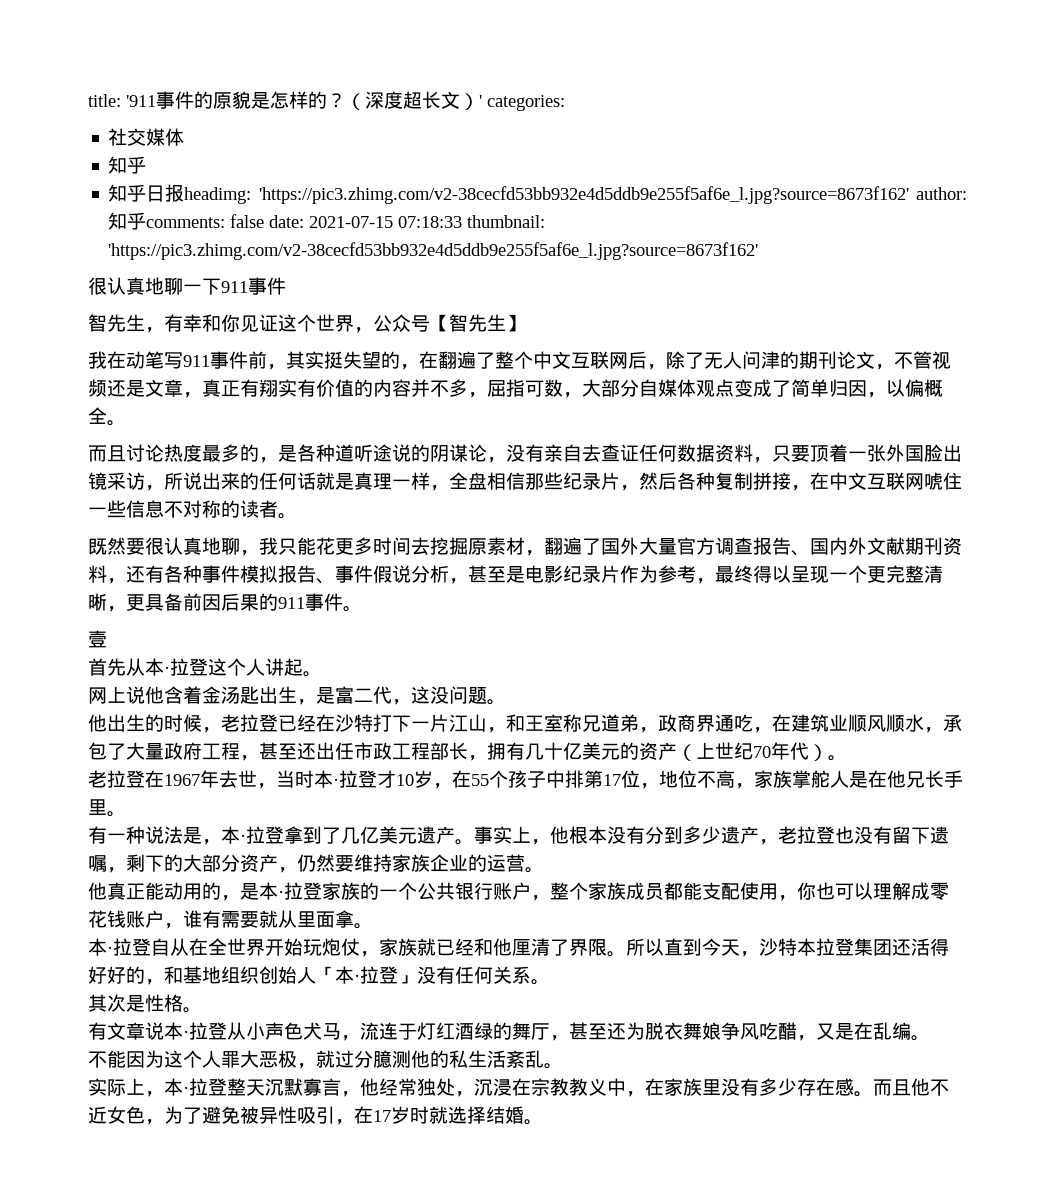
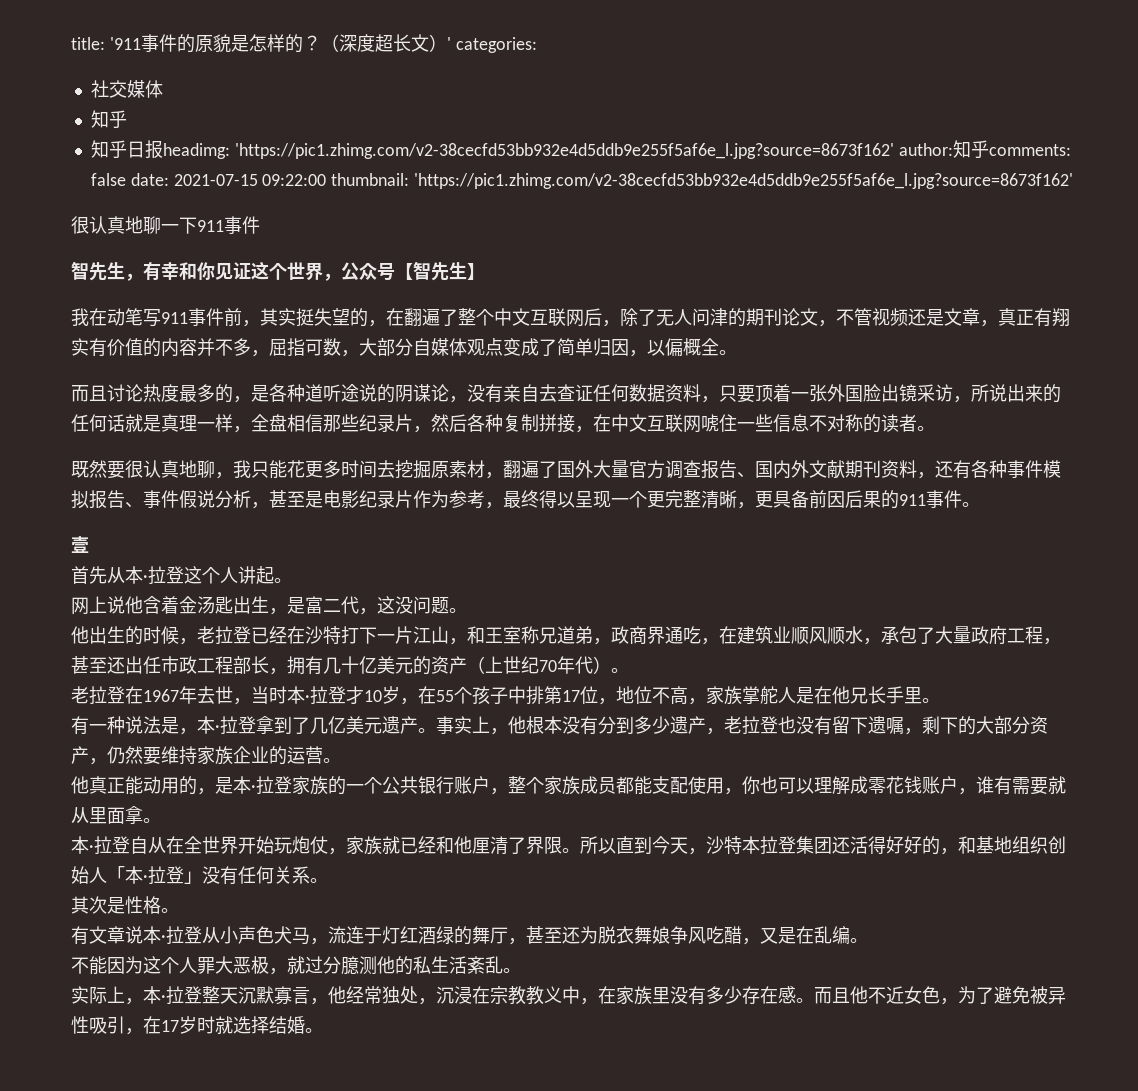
- 知乎日报headimg: 'https://pic3.zhimg.com/v2-38cecfd53bb932e4d5ddb9e255f5af6e_l.jpg?source=8673f162' author:知乎comments: false date: 2021-07-15 07:18:33 thumbnail: 'https://pic3.zhimg.com/v2-38cecfd53bb932e4d5ddb9e255f5af6e_l.jpg?source=8673f162'
+ 知乎日报headimg: 'https://pic1.zhimg.com/v2-38cecfd53bb932e4d5ddb9e255f5af6e_l.jpg?source=8673f162' author:知乎comments: false date: 2021-07-15 09:22:00 thumbnail: 'https://pic1.zhimg.com/v2-38cecfd53bb932e4d5ddb9e255f5af6e_l.jpg?source=8673f162'

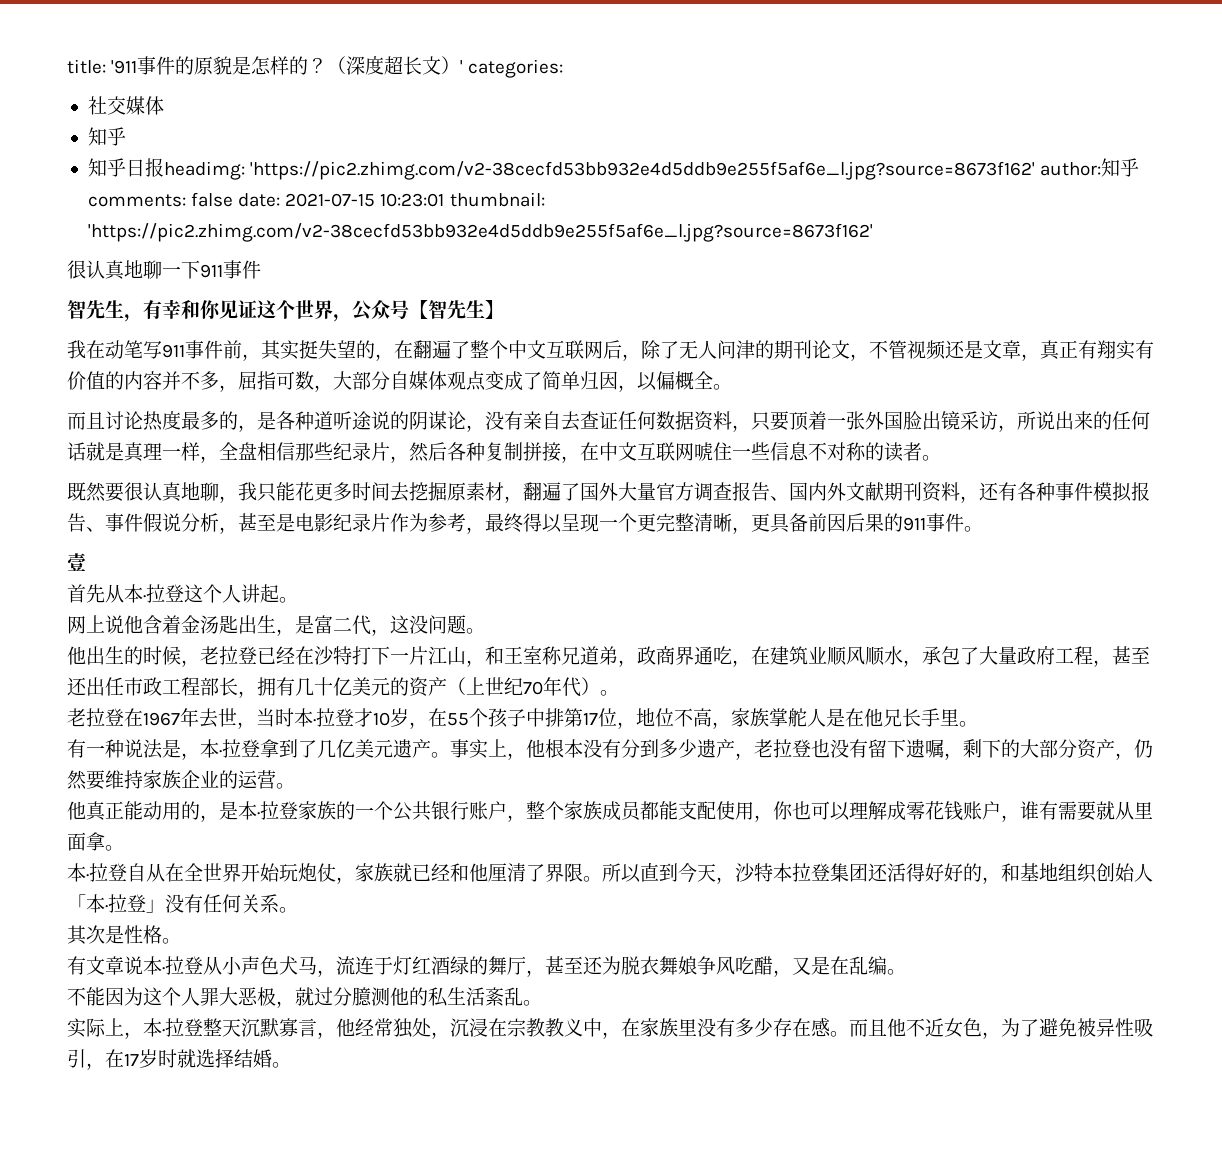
- 知乎日报headimg: 'https://pic1.zhimg.com/v2-38cecfd53bb932e4d5ddb9e255f5af6e_l.jpg?source=8673f162' author:知乎comments: false date: 2021-07-15 09:22:00 thumbnail: 'https://pic1.zhimg.com/v2-38cecfd53bb932e4d5ddb9e255f5af6e_l.jpg?source=8673f162'
+ 知乎日报headimg: 'https://pic2.zhimg.com/v2-38cecfd53bb932e4d5ddb9e255f5af6e_l.jpg?source=8673f162' author:知乎comments: false date: 2021-07-15 10:23:01 thumbnail: 'https://pic2.zhimg.com/v2-38cecfd53bb932e4d5ddb9e255f5af6e_l.jpg?source=8673f162'

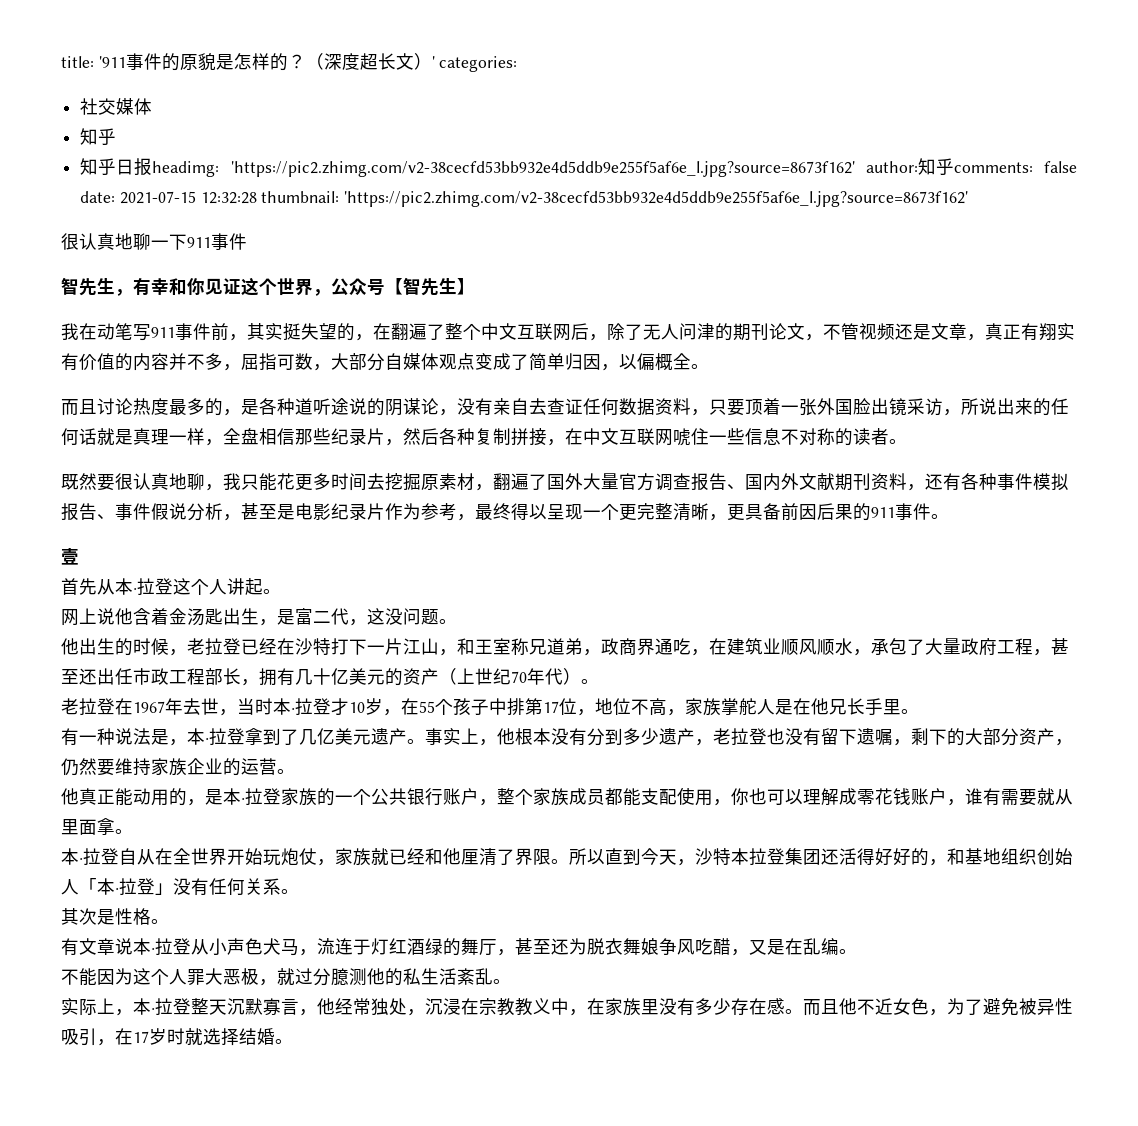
- 知乎日报headimg: 'https://pic2.zhimg.com/v2-38cecfd53bb932e4d5ddb9e255f5af6e_l.jpg?source=8673f162' author:知乎comments: false date: 2021-07-15 10:23:01 thumbnail: 'https://pic2.zhimg.com/v2-38cecfd53bb932e4d5ddb9e255f5af6e_l.jpg?source=8673f162'
+ 知乎日报headimg: 'https://pic2.zhimg.com/v2-38cecfd53bb932e4d5ddb9e255f5af6e_l.jpg?source=8673f162' author:知乎comments: false date: 2021-07-15 12:32:28 thumbnail: 'https://pic2.zhimg.com/v2-38cecfd53bb932e4d5ddb9e255f5af6e_l.jpg?source=8673f162'

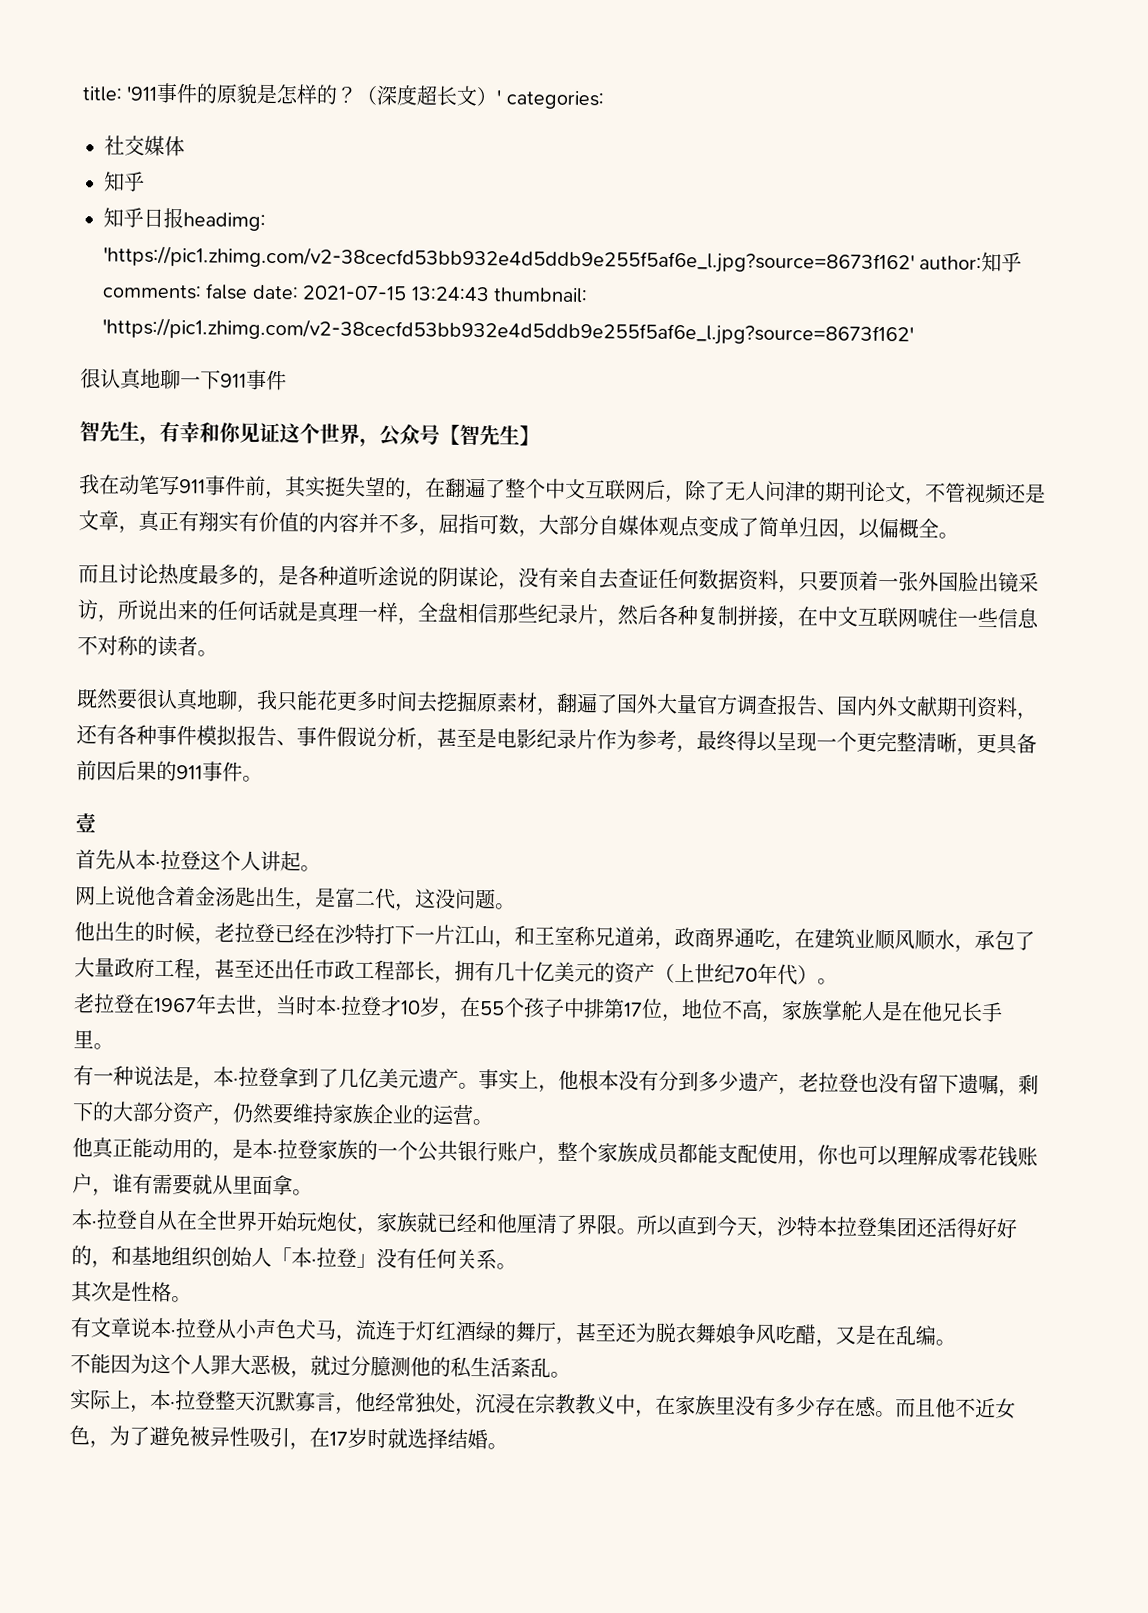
- 知乎日报headimg: 'https://pic2.zhimg.com/v2-38cecfd53bb932e4d5ddb9e255f5af6e_l.jpg?source=8673f162' author:知乎comments: false date: 2021-07-15 12:32:28 thumbnail: 'https://pic2.zhimg.com/v2-38cecfd53bb932e4d5ddb9e255f5af6e_l.jpg?source=8673f162'
+ 知乎日报headimg: 'https://pic1.zhimg.com/v2-38cecfd53bb932e4d5ddb9e255f5af6e_l.jpg?source=8673f162' author:知乎comments: false date: 2021-07-15 13:24:43 thumbnail: 'https://pic1.zhimg.com/v2-38cecfd53bb932e4d5ddb9e255f5af6e_l.jpg?source=8673f162'

